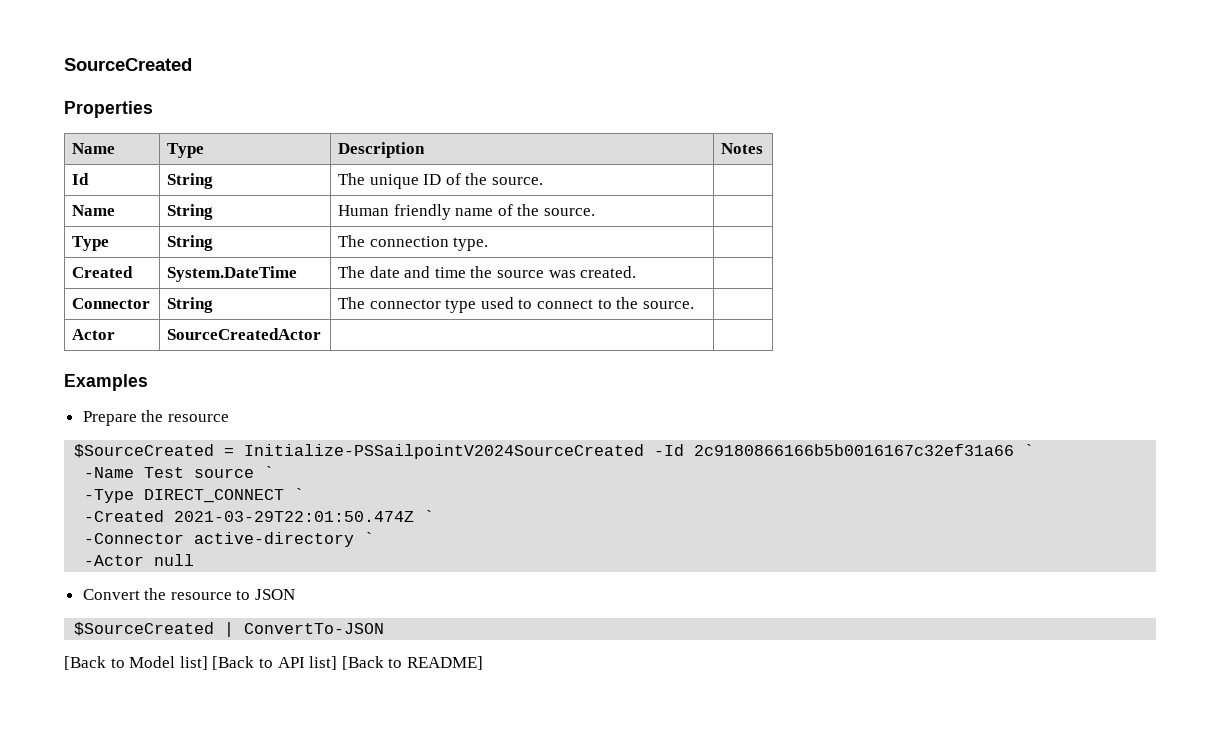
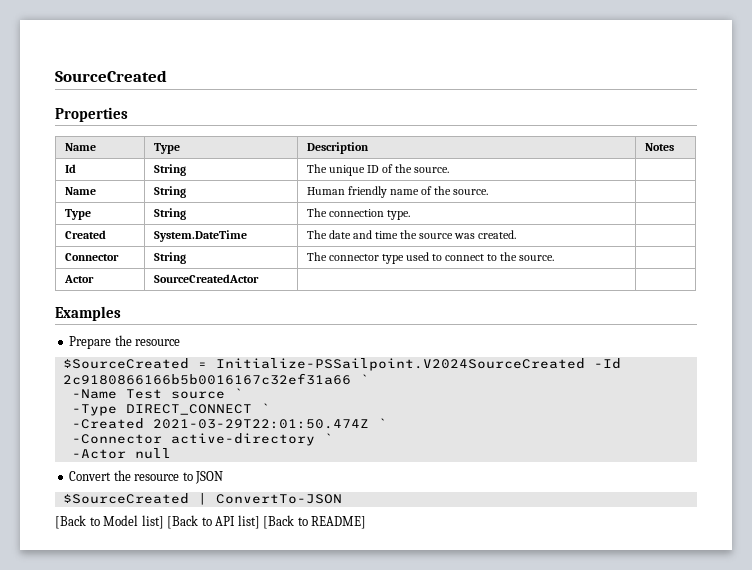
- $SourceCreated = Initialize-PSSailpointV2024SourceCreated -Id 2c9180866166b5b0016167c32ef31a66 `
+ $SourceCreated = Initialize-PSSailpoint.V2024SourceCreated -Id 2c9180866166b5b0016167c32ef31a66 `

